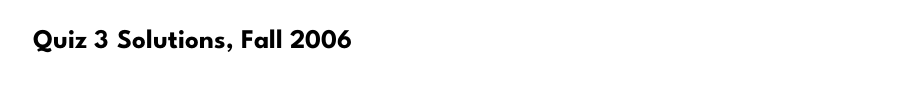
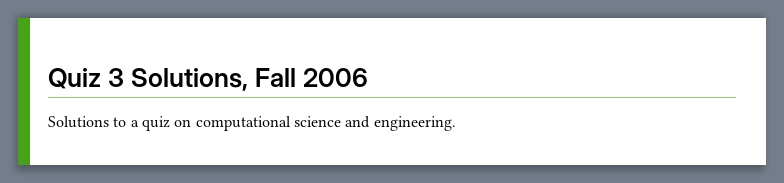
+ Solutions to a quiz on computational science and engineering.

